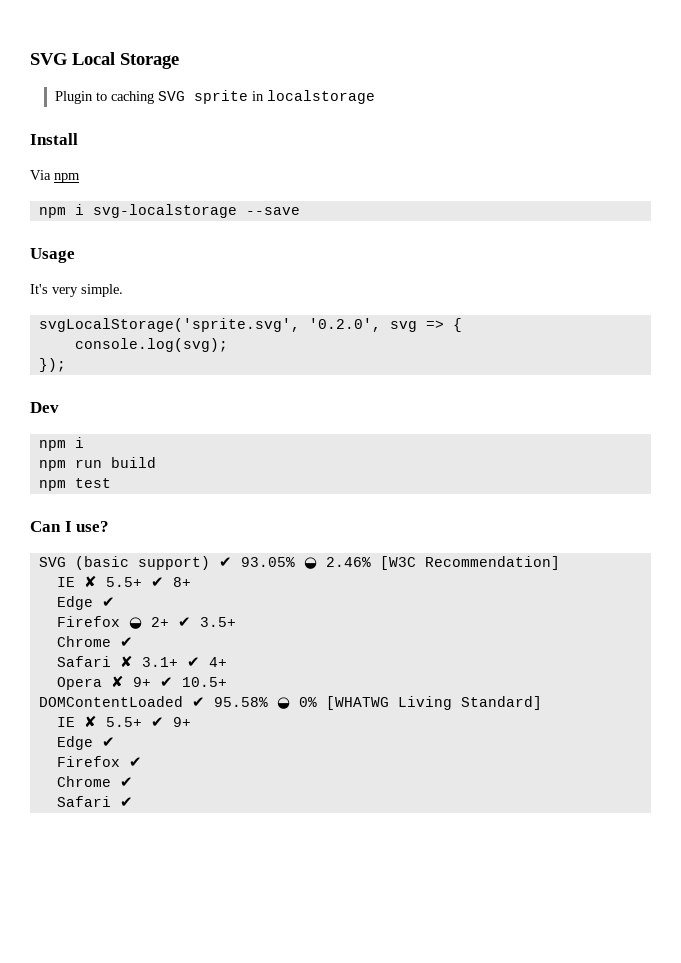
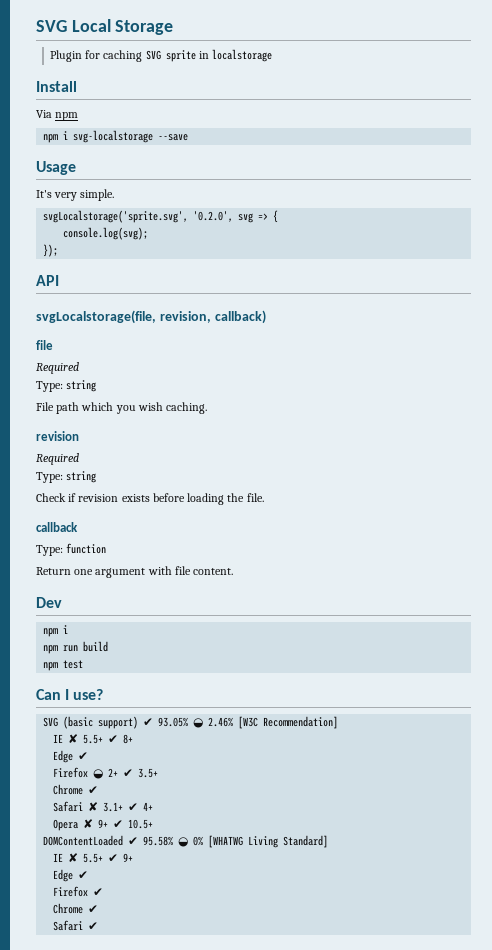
- Plugin to caching SVG sprite in localstorage
+ Plugin for caching SVG sprite in localstorage
- svgLocalStorage('sprite.svg', '0.2.0', svg => {
+ svgLocalstorage('sprite.svg', '0.2.0', svg => {
+ API
+ svgLocalstorage(file, revision, callback)
+ file
+ Required
+ Type: string
+ File path which you wish caching.
+ revision
+ Required
+ Type: string
+ Check if revision exists before loading the file.
+ callback
+ Type: function
+ Return one argument with file content.

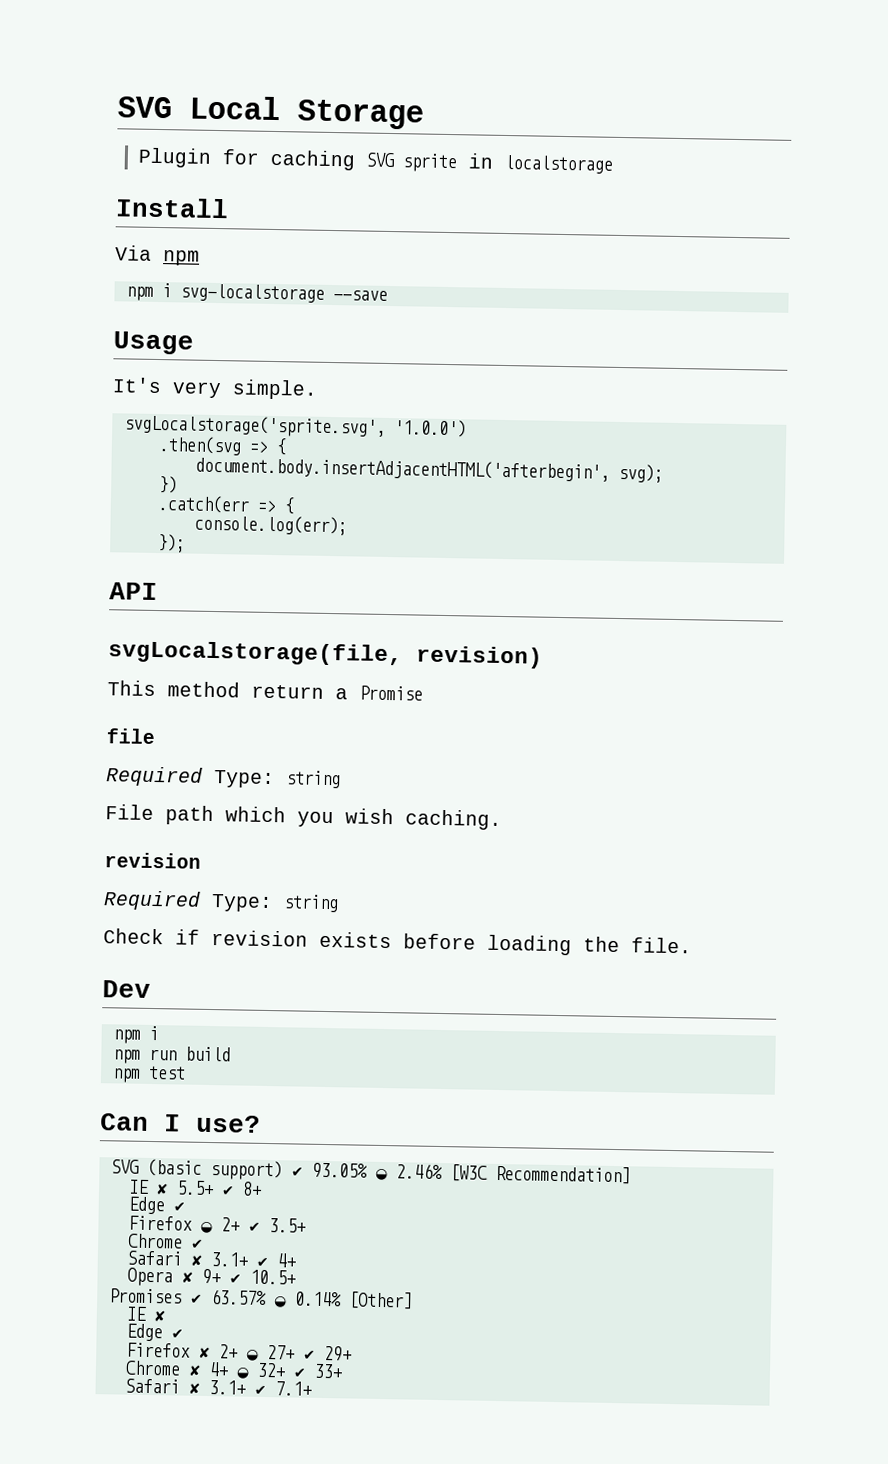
- svgLocalstorage('sprite.svg', '0.2.0', svg => {
- console.log(svg);
+ svgLocalstorage('sprite.svg', '1.0.0')
+ .then(svg => {
+ document.body.insertAdjacentHTML('afterbegin', svg);
+ })
+ .catch(err => {
+ console.log(err);
  });
  API
- svgLocalstorage(file, revision, callback)
+ svgLocalstorage(file, revision)
+ This method return a Promise
  file
- Required
- Type: string
+ Required Type: string
  File path which you wish caching.
  revision
- Required
- Type: string
+ Required Type: string
- callback
- Type: function
- Return one argument with file content.
- DOMContentLoaded ✔ 95.58% ◒ 0% [WHATWG Living Standard]
- IE ✘ 5.5+ ✔ 9+
+ Promises ✔ 63.57% ◒ 0.14% [Other]
+ IE ✘
  Edge ✔
- Firefox ✔
- Chrome ✔
- Safari ✔
+ Firefox ✘ 2+ ◒ 27+ ✔ 29+
+ Chrome ✘ 4+ ◒ 32+ ✔ 33+
+ Safari ✘ 3.1+ ✔ 7.1+

